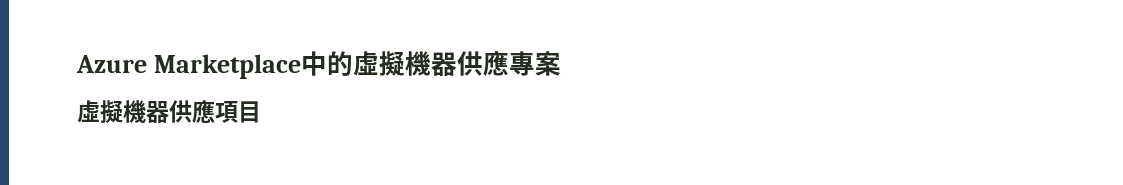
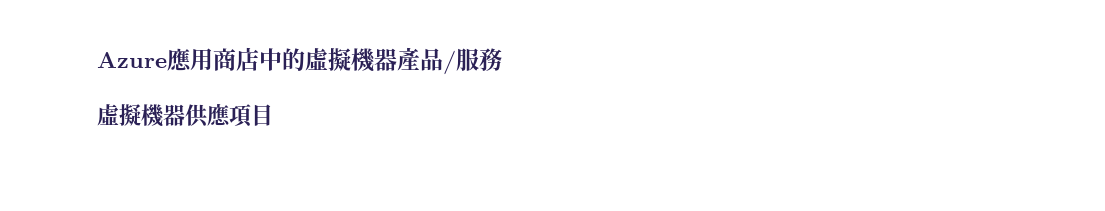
- Azure Marketplace中的虛擬機器供應專案
+ Azure應用商店中的虛擬機器產品/服務

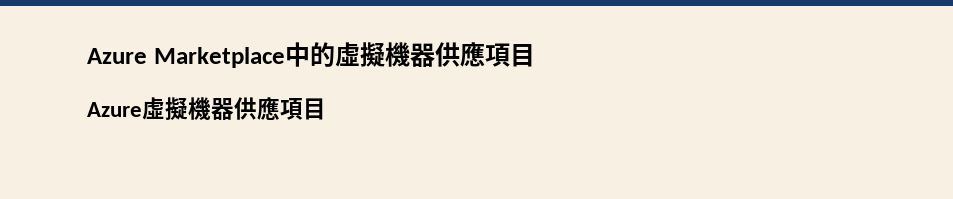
- Azure應用商店中的虛擬機器產品/服務
- 虛擬機器供應項目
+ Azure Marketplace中的虛擬機器供應項目
+ Azure虛擬機器供應項目

